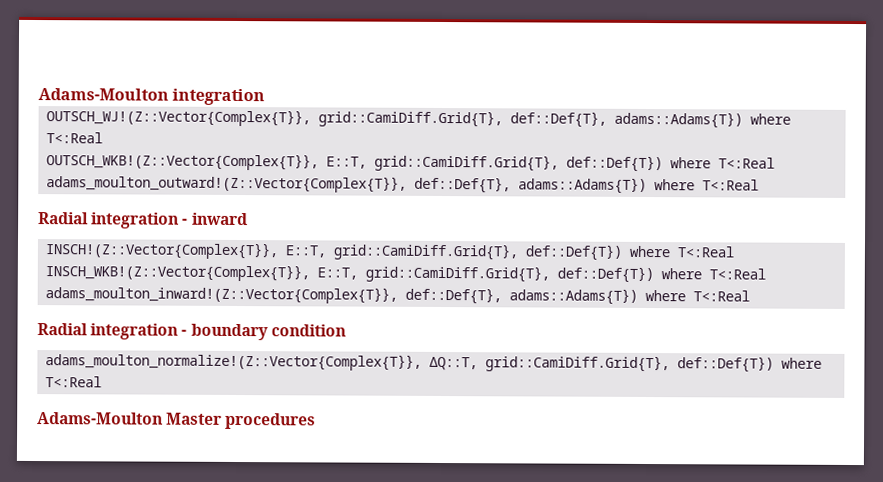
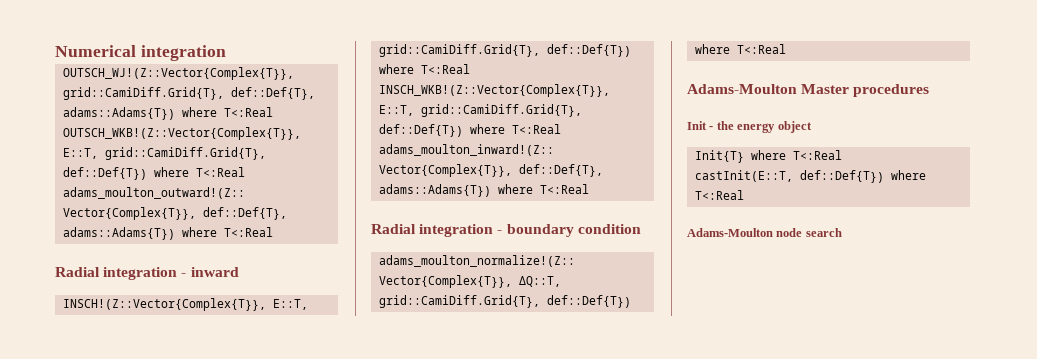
- Adams-Moulton integration
+ Numerical integration
+ Init - the energy object
+ Init{T} where T<:Real
+ castInit(E::T, def::Def{T}) where T<:Real
+ Adams-Moulton node search

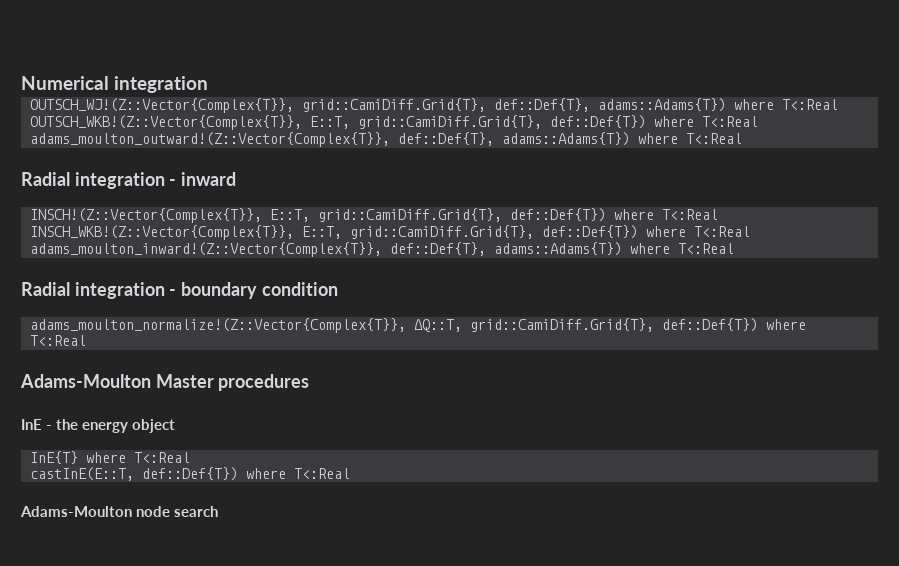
- Init - the energy object
+ InE - the energy object
- Init{T} where T<:Real
- castInit(E::T, def::Def{T}) where T<:Real
+ InE{T} where T<:Real
+ castInE(E::T, def::Def{T}) where T<:Real

